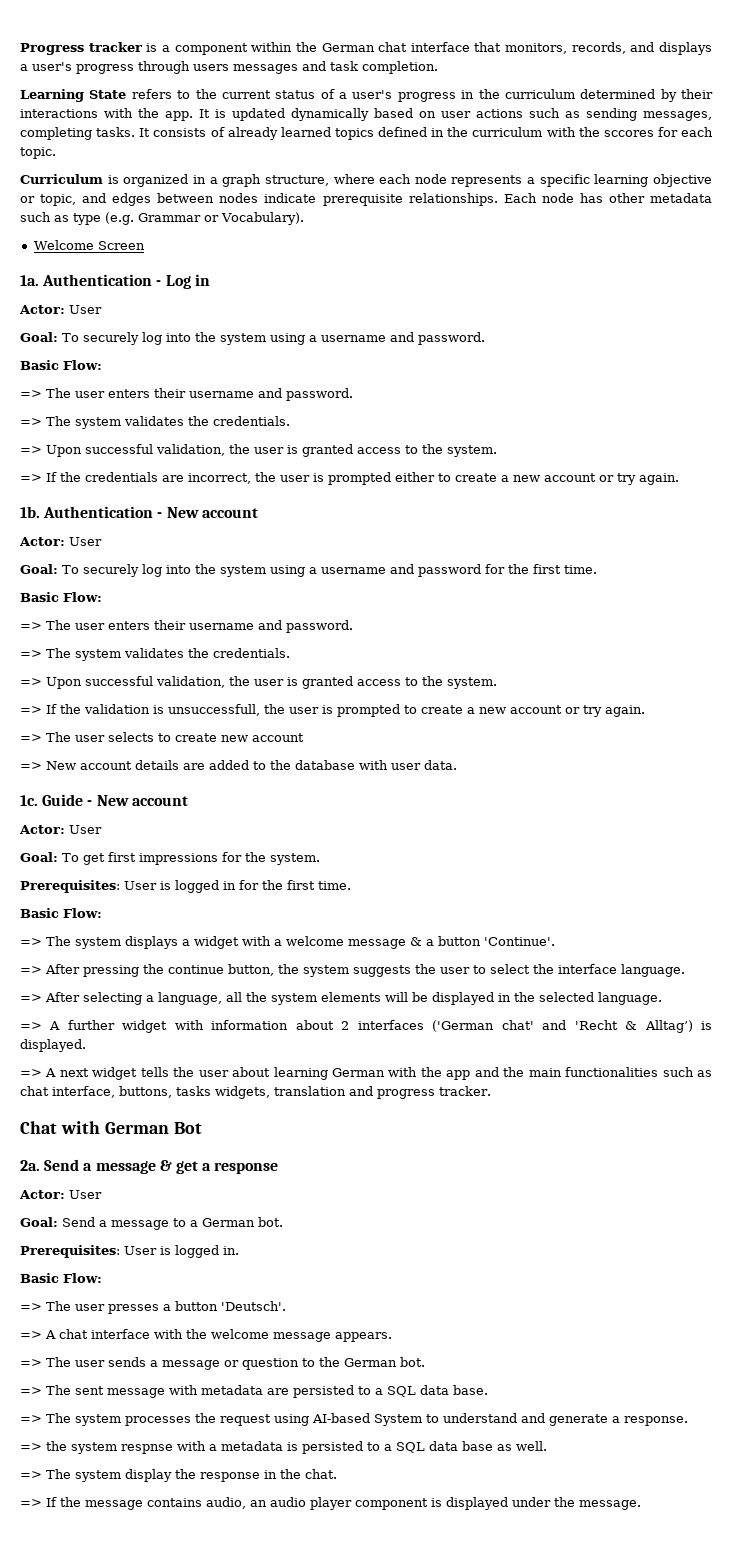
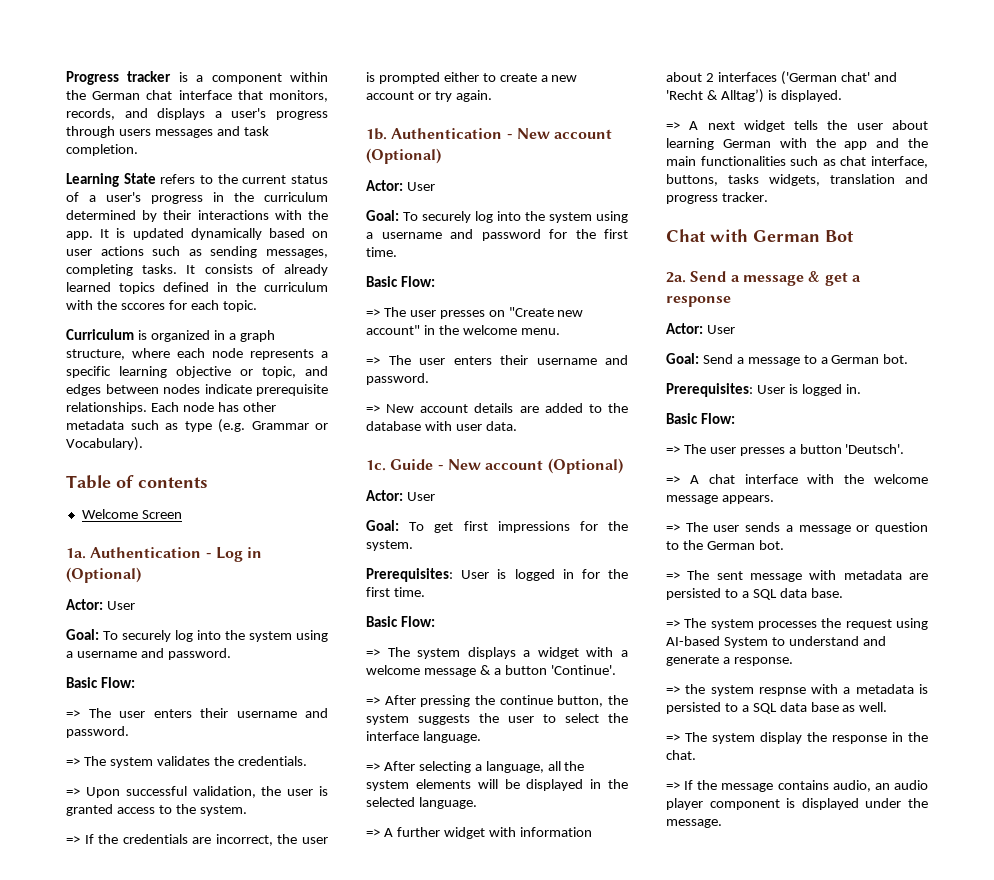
+ Table of contents
- Authentication - Log in
+ Authentication - Log in (Optional)
- Authentication - New account
+ Authentication - New account (Optional)
  Goal: To securely log into the system using a username and password for the first time.
  Basic Flow:
+ => The user presses on "Create new account" in the welcome menu.
  => The user enters their username and password.
- => The system validates the credentials.
- => Upon successful validation, the user is granted access to the system.
- => If the validation is unsuccessfull, the user is prompted to create a new account or try again.
- => The user selects to create new account
- Guide - New account
+ Guide - New account (Optional)

